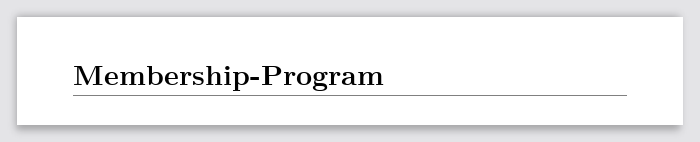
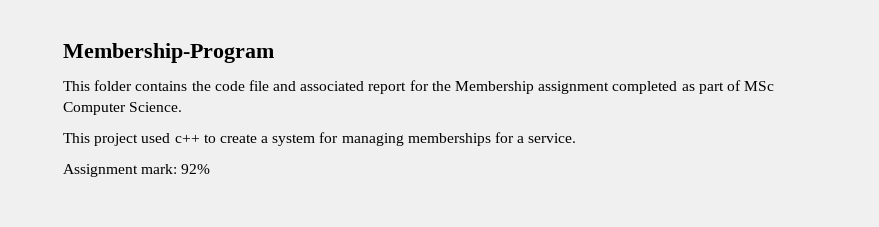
+ This folder contains the code file and associated report for the Membership assignment completed as part of MSc Computer Science.
+ This project used c++ to create a system for managing memberships for a service.
+ Assignment mark: 92%

